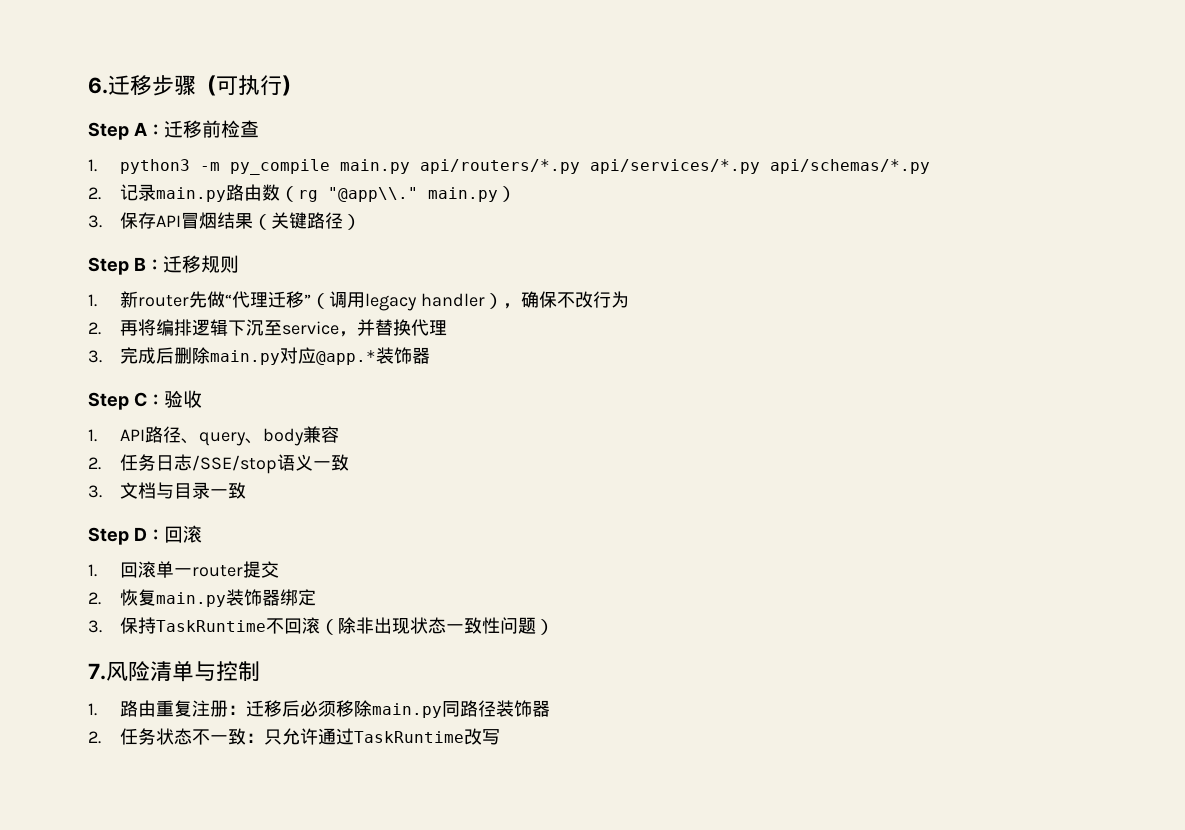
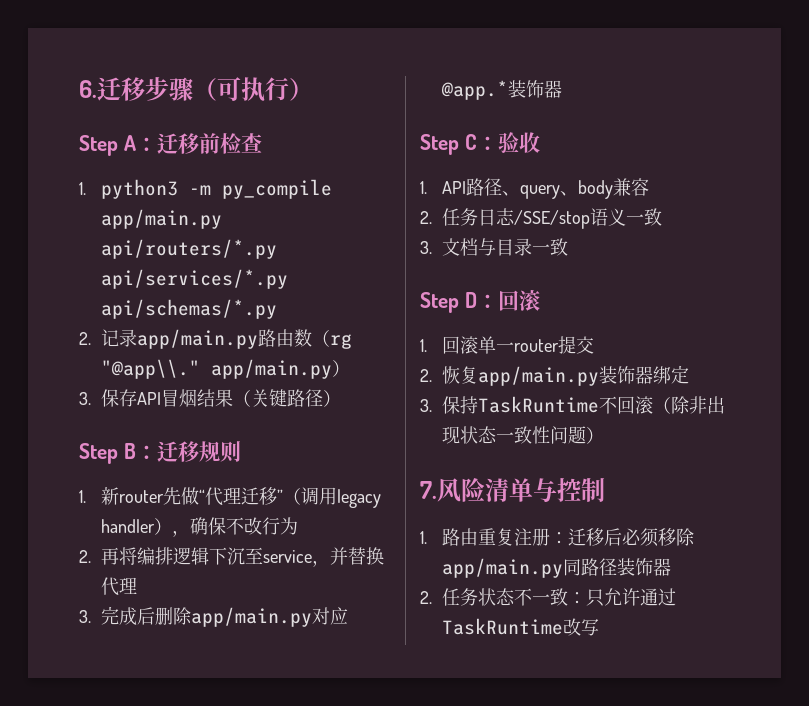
- 1. python3 -m py_compile main.py api/routers/*.py api/services/*.py api/schemas/*.py
+ 1. python3 -m py_compile app/main.py api/routers/*.py api/services/*.py api/schemas/*.py
- 2.记录main.py路由数（rg "@app\\." main.py）
+ 2.记录app/main.py路由数（rg "@app\\." app/main.py）
- 3.完成后删除main.py对应@app.*装饰器
+ 3.完成后删除app/main.py对应@app.*装饰器
- 2.恢复main.py装饰器绑定
+ 2.恢复app/main.py装饰器绑定
- 1.路由重复注册：迁移后必须移除main.py同路径装饰器
+ 1.路由重复注册：迁移后必须移除app/main.py同路径装饰器

